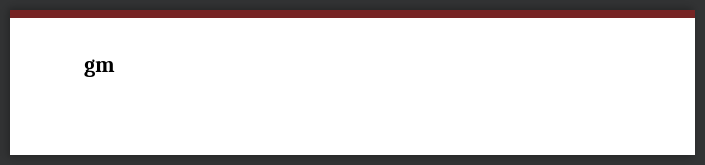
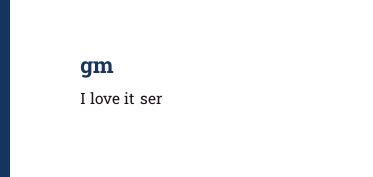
+ I love it ser

